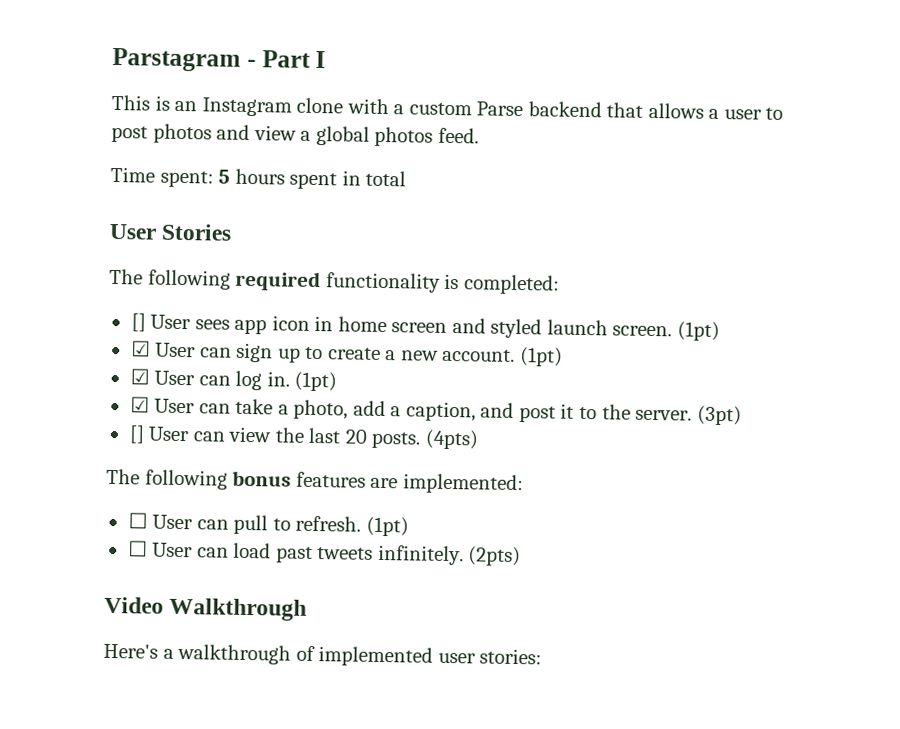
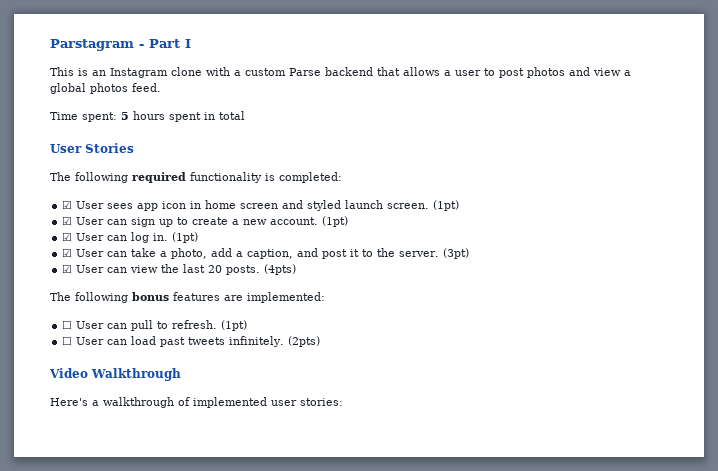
- [] User sees app icon in home screen and styled launch screen.
+ ☑ User sees app icon in home screen and styled launch screen.
- [] User can view the last 20 posts.
+ ☑ User can view the last 20 posts.

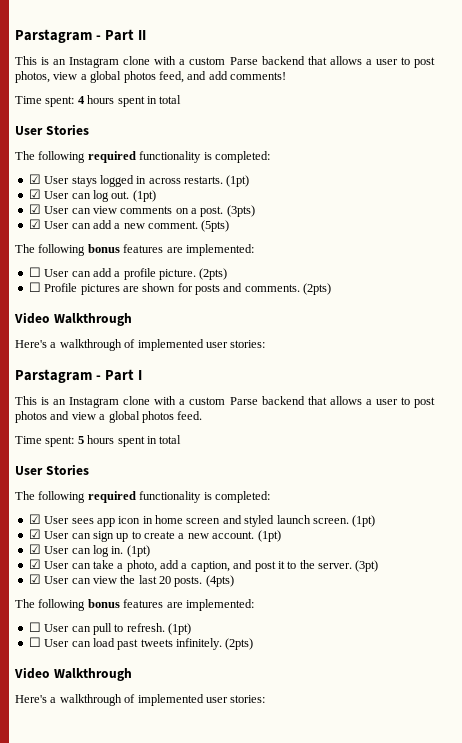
+ Parstagram - Part II
+ This is an Instagram clone with a custom Parse backend that allows a user to post photos, view a global photos feed, and add comments!
+ Time spent: 4 hours spent in total
+ User Stories
+ The following required functionality is completed:
+ ☑ User stays logged in across restarts. (1pt)
+ ☑ User can log out. (1pt)
+ ☑ User can view comments on a post. (3pts)
+ ☑ User can add a new comment. (5pts)
+ The following bonus features are implemented:
+ ☐ User can add a profile picture. (2pts)
+ ☐ Profile pictures are shown for posts and comments. (2pts)
+ Video Walkthrough
+ Here's a walkthrough of implemented user stories:

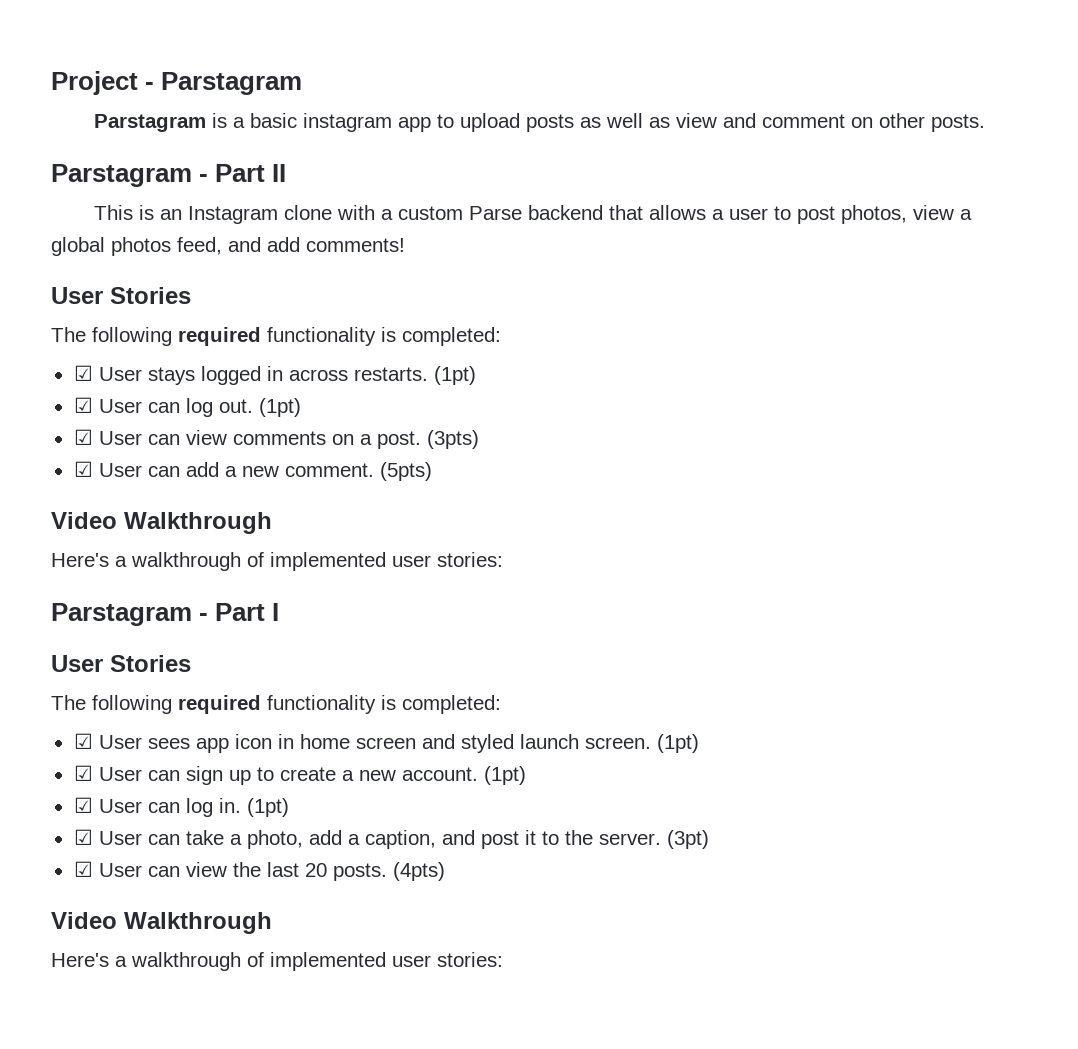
+ Project - Parstagram
+ Parstagram is a basic instagram app to upload posts as well as view and comment on other posts.
- Time spent: 4 hours spent in total
  (5pts)
- The following bonus features are implemented:
- ☐ User can add a profile picture. (2pts)
- ☐ Profile pictures are shown for posts and comments. (2pts)
- This is an Instagram clone with a custom Parse backend that allows a user to post photos and view a global photos feed.
- Time spent: 5 hours spent in total
  (4pts)
- The following bonus features are implemented:
- ☐ User can pull to refresh. (1pt)
- ☐ User can load past tweets infinitely. (2pts)

